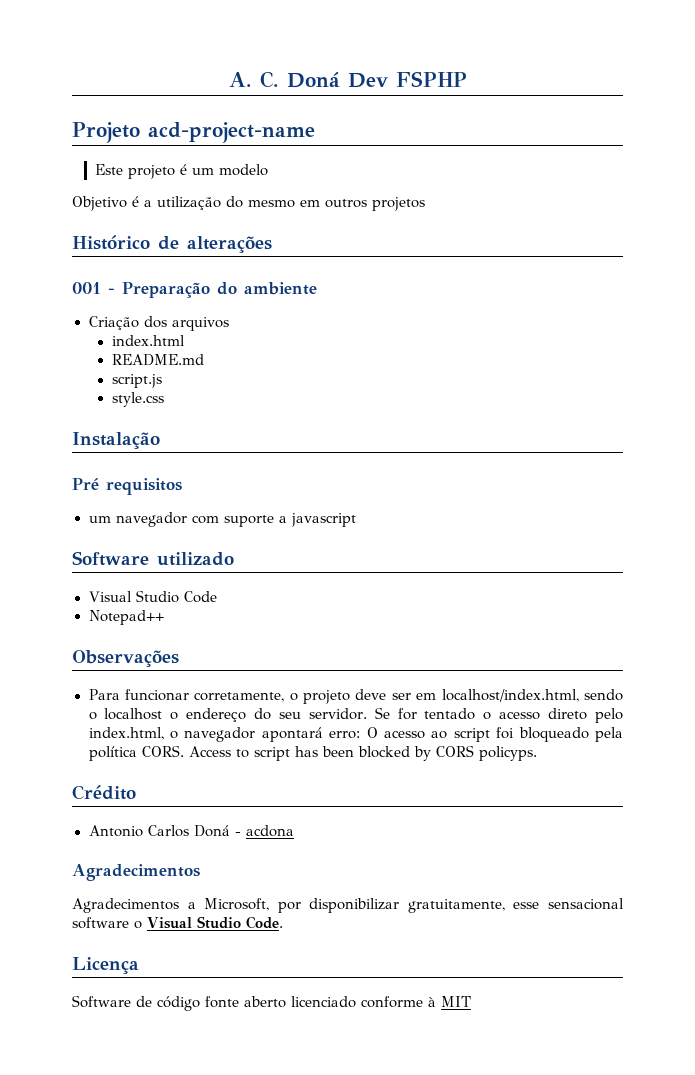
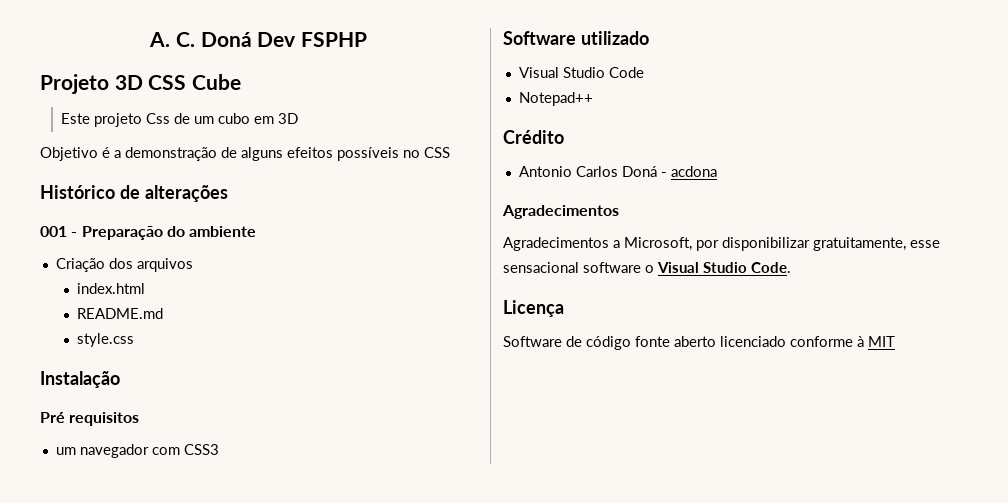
- Projeto acd-project-name
+ Projeto 3D CSS Cube
- Este projeto é um modelo
- Objetivo é a utilização do mesmo em outros projetos
+ Este projeto Css de um cubo em 3D
+ Objetivo é a demonstração de alguns efeitos possíveis no CSS
- script.js
- um navegador com suporte a javascript
+ um navegador com CSS3
- Observações
- Para funcionar corretamente, o projeto deve ser em localhost/index.html, sendo o localhost o endereço do seu servidor. Se for tentado o acesso direto pelo index.html, o navegador apontará erro: O acesso ao script foi bloqueado pela política CORS. Access to script has been blocked by CORS policyps.

